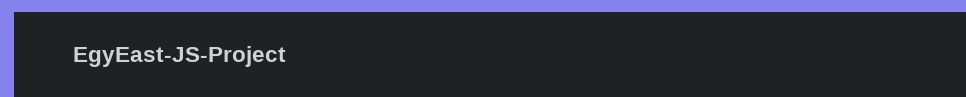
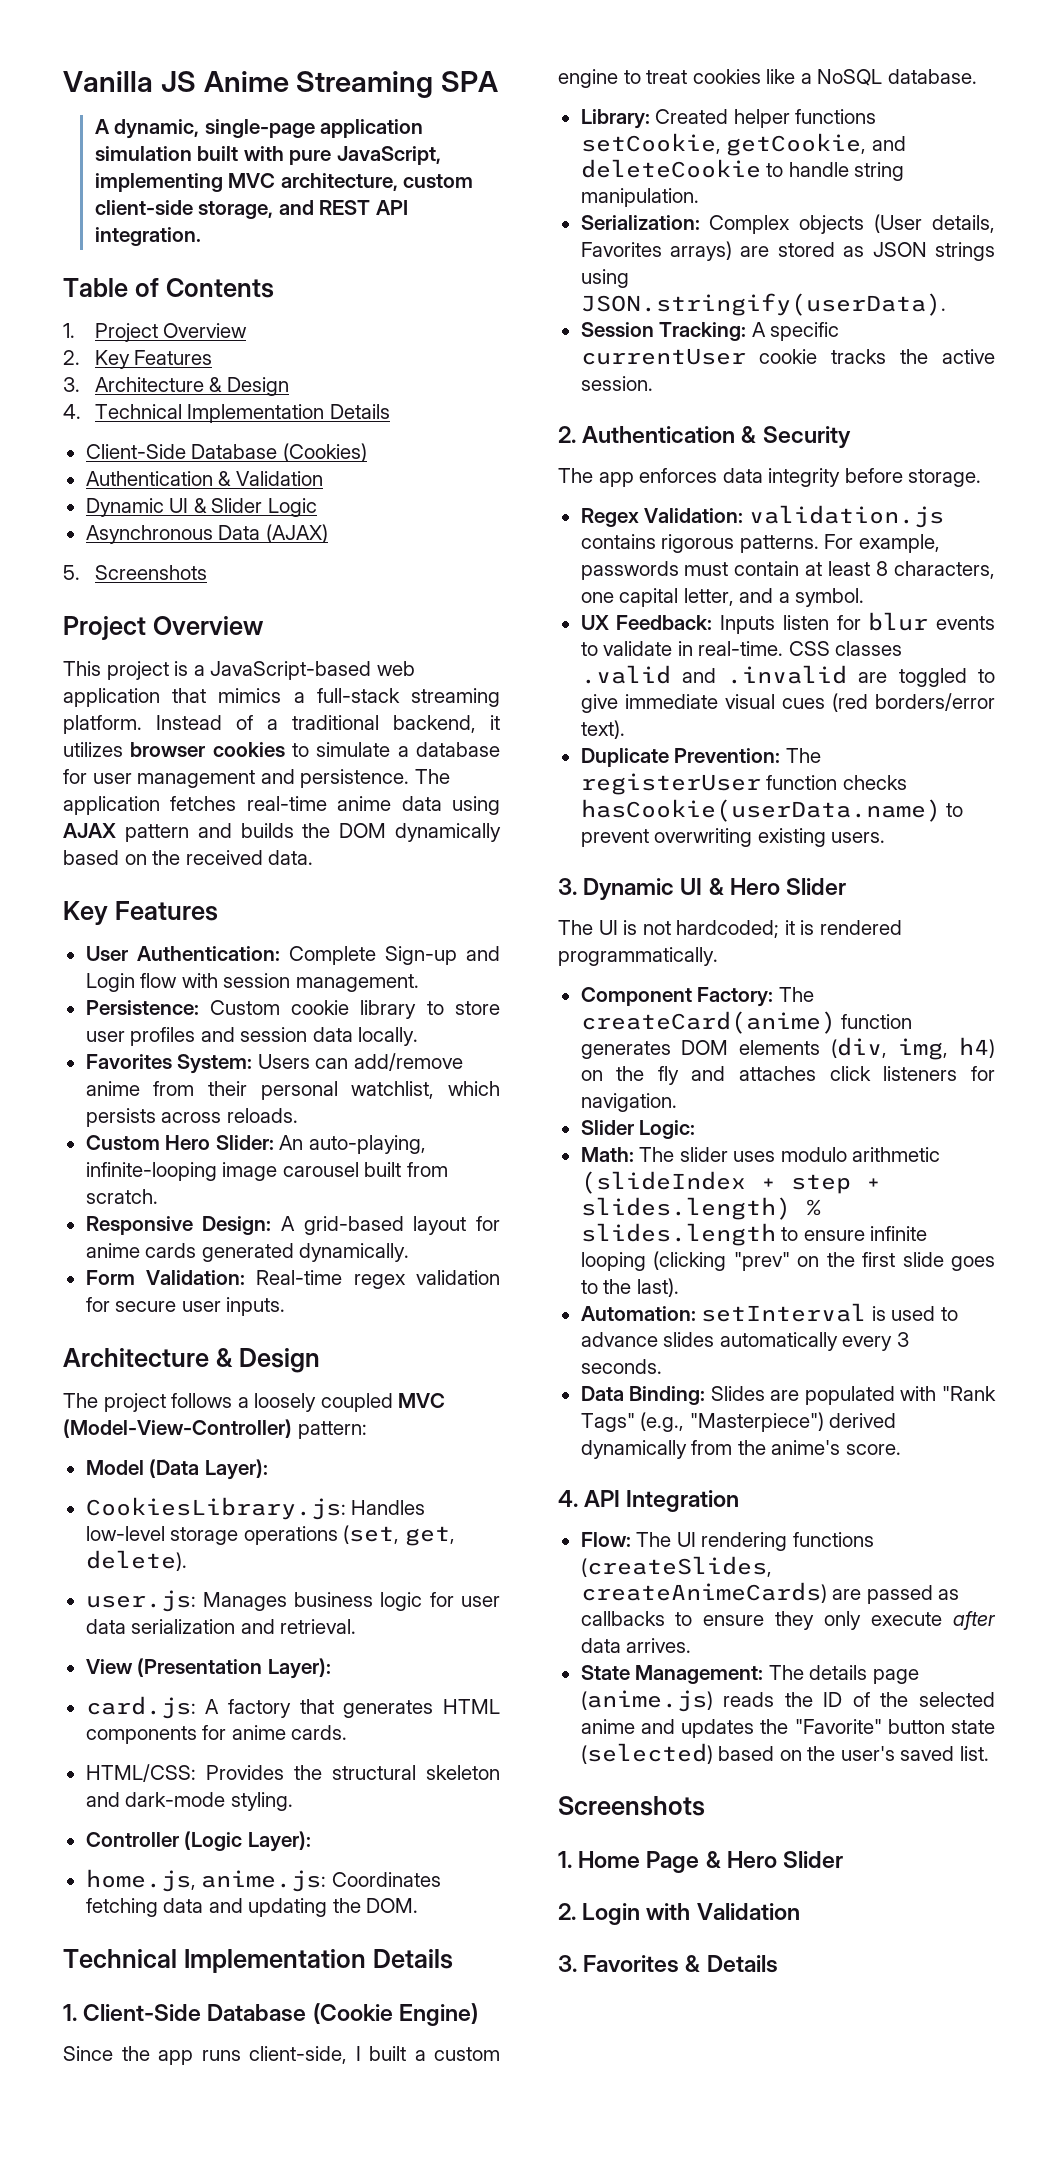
- EgyEast-JS-Project
+ Vanilla JS Anime Streaming SPA
+ A dynamic, single-page application simulation built with pure JavaScript, implementing MVC architecture, custom client-side storage, and REST API integration.
+ Table of Contents
+ 1. Project Overview
+ 2. Key Features
+ 3. Architecture & Design
+ 4. Technical Implementation Details
+ Client-Side Database (Cookies)
+ Authentication & Validation
+ Dynamic UI & Slider Logic
+ Asynchronous Data (AJAX)
+ 5. Screenshots
+ Project Overview
+ This project is a JavaScript-based web application that mimics a full-stack streaming platform. Instead of a traditional backend, it utilizes browser cookies to simulate a database for user management and persistence. The application fetches real-time anime data using AJAX pattern and builds the DOM dynamically based on the received data.
+ Key Features
+ User Authentication: Complete Sign-up and Login flow with session management.
+ Persistence: Custom cookie library to store user profiles and session data locally.
+ Favorites System: Users can add/remove anime from their personal watchlist, which persists across reloads.
+ Custom Hero Slider: An auto-playing, infinite-looping image carousel built from scratch.
+ Responsive Design: A grid-based layout for anime cards generated dynamically.
+ Form Validation: Real-time regex validation for secure user inputs.
+ Architecture & Design
+ The project follows a loosely coupled MVC (Model-View-Controller) pattern:
+ Model (Data Layer):
+ CookiesLibrary.js: Handles low-level storage operations (set, get, delete).
+ user.js: Manages business logic for user data serialization and retrieval.
+ View (Presentation Layer):
+ card.js: A factory that generates HTML components for anime cards.
+ HTML/CSS: Provides the structural skeleton and dark-mode styling.
+ Controller (Logic Layer):
+ home.js, anime.js: Coordinates fetching data and updating the DOM.
+ Technical Implementation Details
+ 1. Client-Side Database (Cookie Engine)
+ Since the app runs client-side, I built a custom engine to treat cookies like a NoSQL database.
+ Library: Created helper functions setCookie, getCookie, and deleteCookie to handle string manipulation.
+ Serialization: Complex objects (User details, Favorites arrays) are stored as JSON strings using JSON.stringify(userData).
+ Session Tracking: A specific currentUser cookie tracks the active session.
+ 2. Authentication & Security
+ The app enforces data integrity before storage.
+ Regex Validation: validation.js contains rigorous patterns. For example, passwords must contain at least 8 characters, one capital letter, and a symbol.
+ UX Feedback: Inputs listen for blur events to validate in real-time. CSS classes .valid and .invalid are toggled to give immediate visual cues (red borders/error text).
+ Duplicate Prevention: The registerUser function checks hasCookie(userData.name) to prevent overwriting existing users.
+ 3. Dynamic UI & Hero Slider
+ The UI is not hardcoded; it is rendered programmatically.
+ Component Factory: The createCard(anime) function generates DOM elements (div, img, h4) on the fly and attaches click listeners for navigation.
+ Slider Logic:
+ Math: The slider uses modulo arithmetic (slideIndex + step + slides.length) % slides.length to ensure infinite looping (clicking "prev" on the first slide goes to the last).
+ Automation: setInterval is used to advance slides automatically every 3 seconds.
+ Data Binding: Slides are populated with "Rank Tags" (e.g., "Masterpiece") derived dynamically from the anime's score.
+ 4. API Integration
+ Flow: The UI rendering functions (createSlides, createAnimeCards) are passed as callbacks to ensure they only execute after data arrives.
+ State Management: The details page (anime.js) reads the ID of the selected anime and updates the "Favorite" button state (selected) based on the user's saved list.
+ Screenshots
+ 1. Home Page & Hero Slider
+ 2. Login with Validation
+ 3. Favorites & Details

